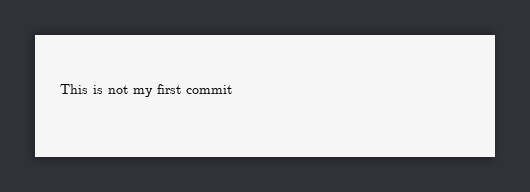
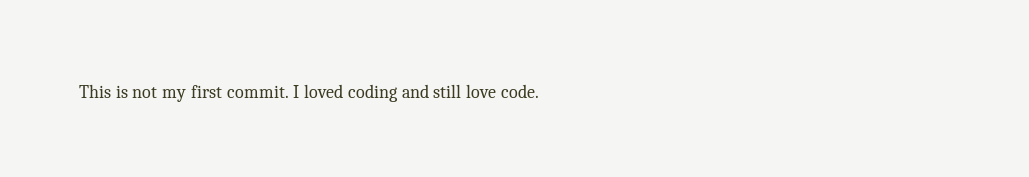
- This is not my first commit
+ This is not my first commit. I loved coding and still love code.

